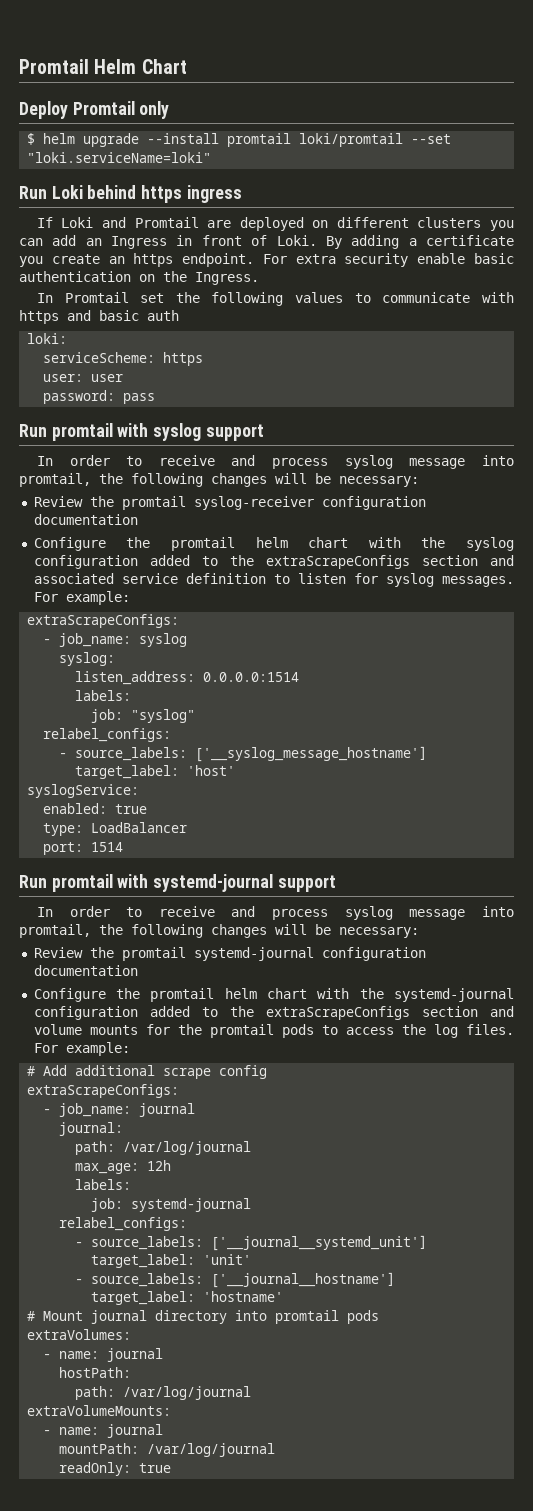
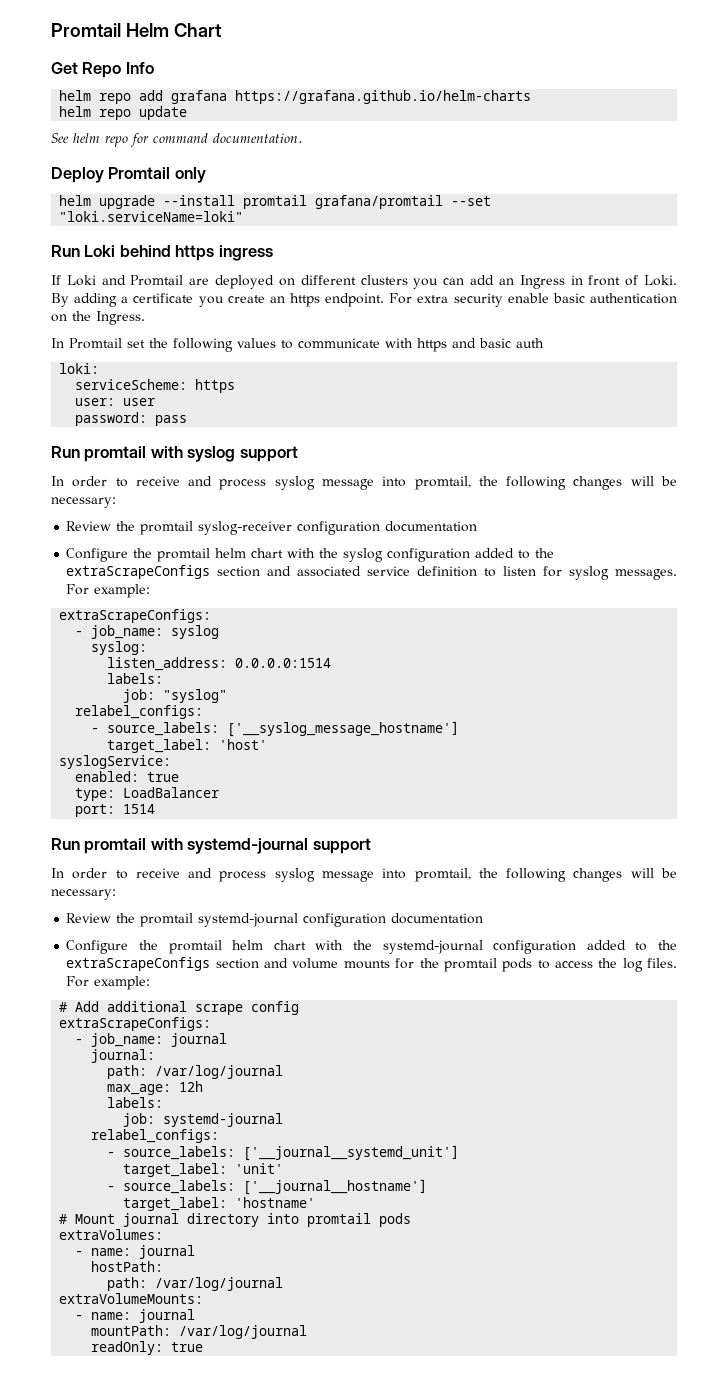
+ Get Repo Info
+ helm repo add grafana https://grafana.github.io/helm-charts
+ helm repo update
+ See helm repo for command documentation.
- $ helm upgrade --install promtail loki/promtail --set "loki.serviceName=loki"
+ helm upgrade --install promtail grafana/promtail --set "loki.serviceName=loki"

